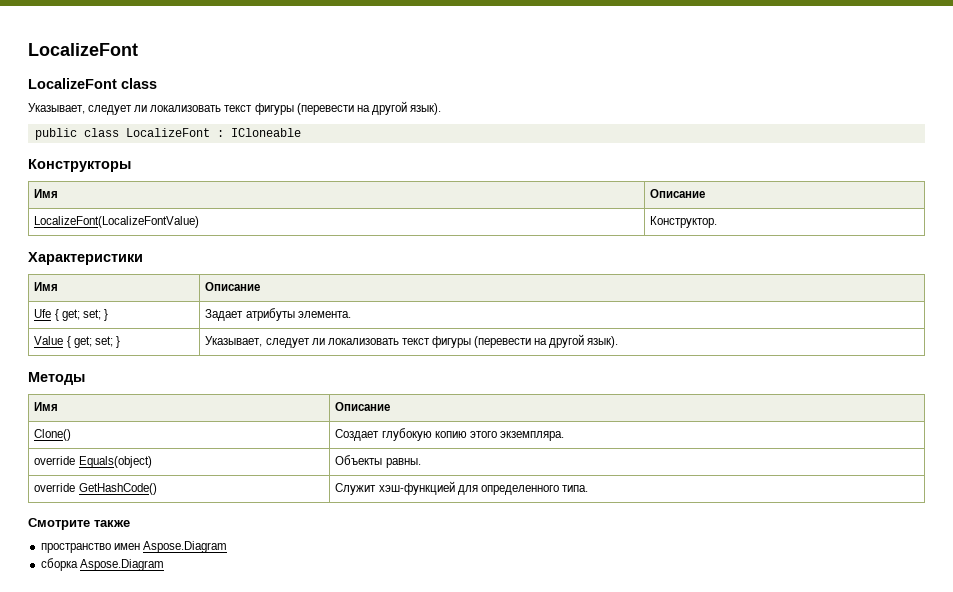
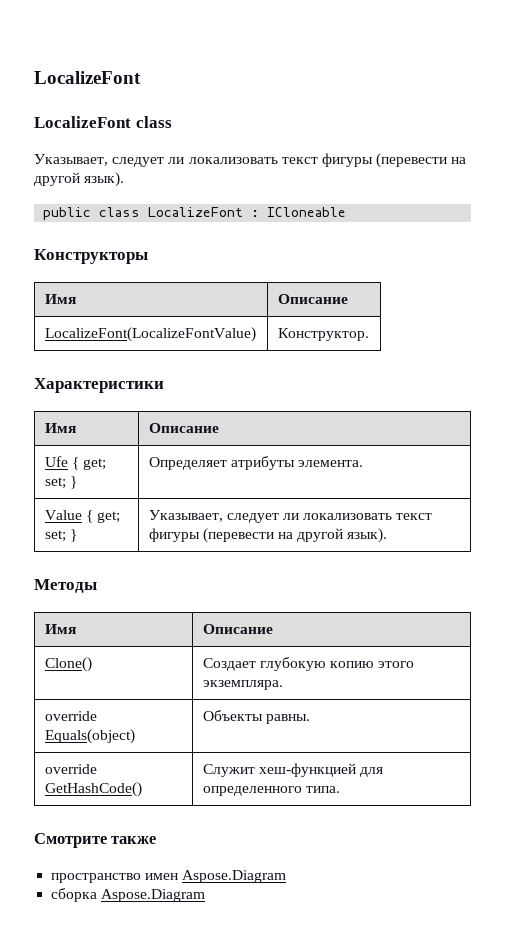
- Ufe { get; set; } | Задает атрибуты элемента.
+ Ufe { get; set; } | Определяет атрибуты элемента.
- override GetHashCode() | Служит хэш-функцией для определенного типа.
+ override GetHashCode() | Служит хеш-функцией для определенного типа.

